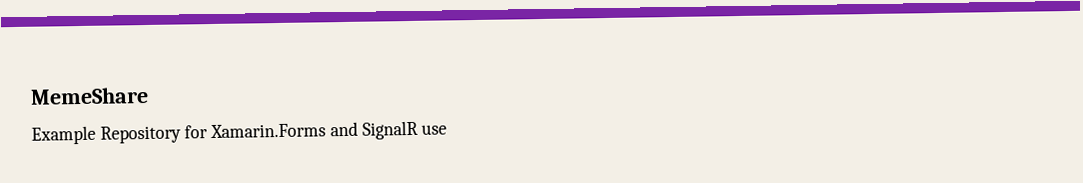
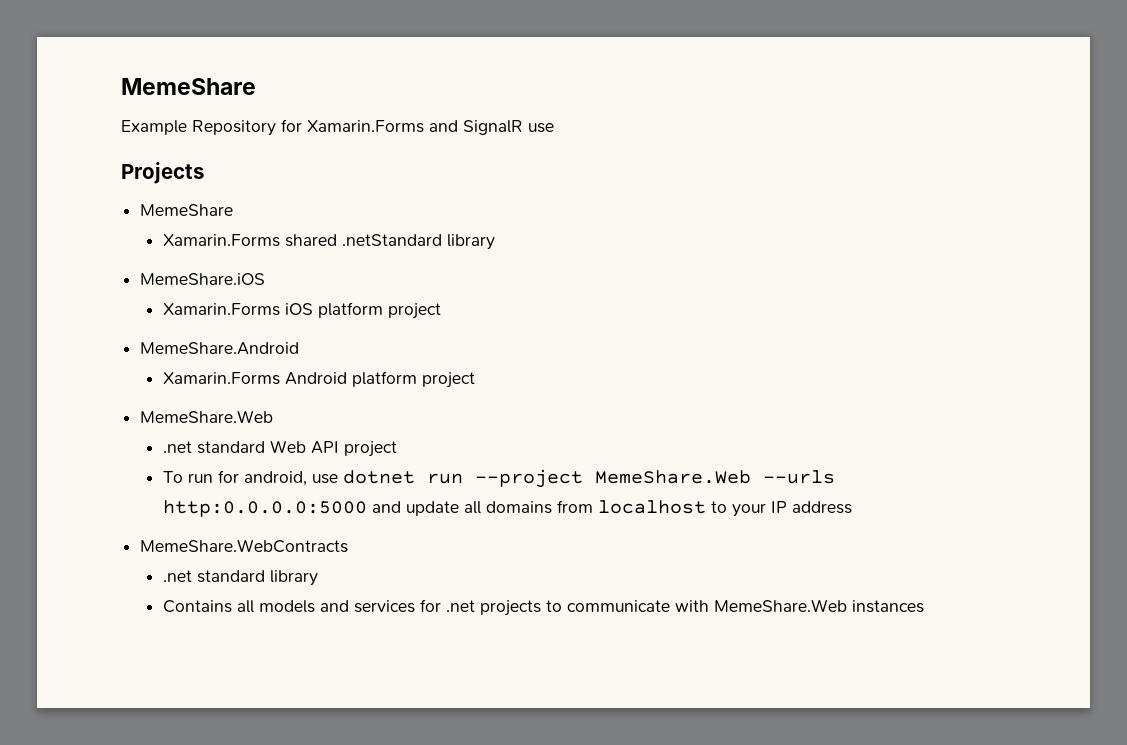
+ Projects
+ MemeShare
+ Xamarin.Forms shared .netStandard library
+ MemeShare.iOS
+ Xamarin.Forms iOS platform project
+ MemeShare.Android
+ Xamarin.Forms Android platform project
+ MemeShare.Web
+ .net standard Web API project
+ To run for android, use dotnet run --project MemeShare.Web --urls http:0.0.0.0:5000 and update all domains from localhost to your IP address
+ MemeShare.WebContracts
+ .net standard library
+ Contains all models and services for .net projects to communicate with MemeShare.Web instances

